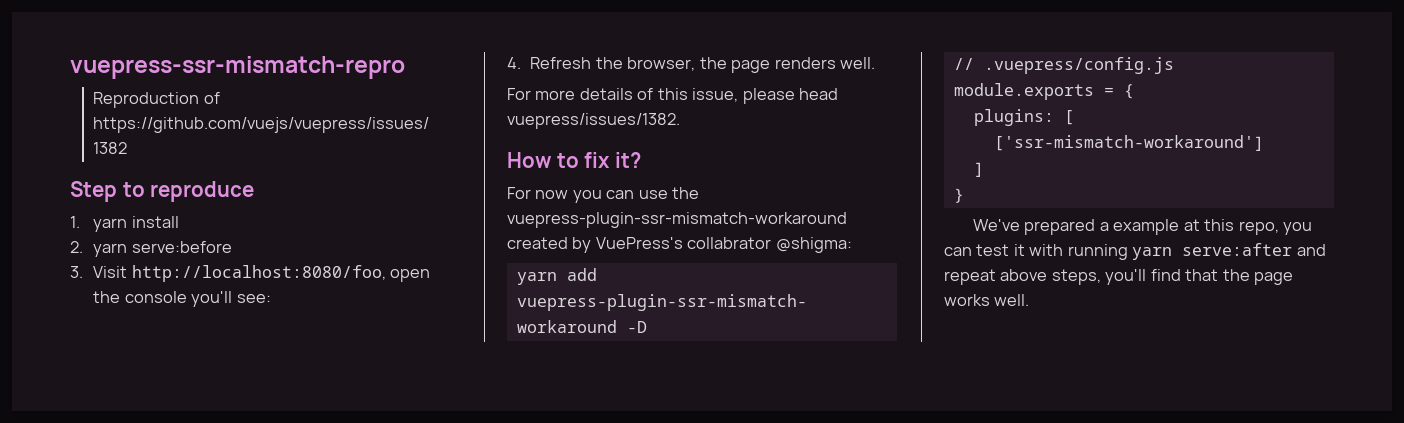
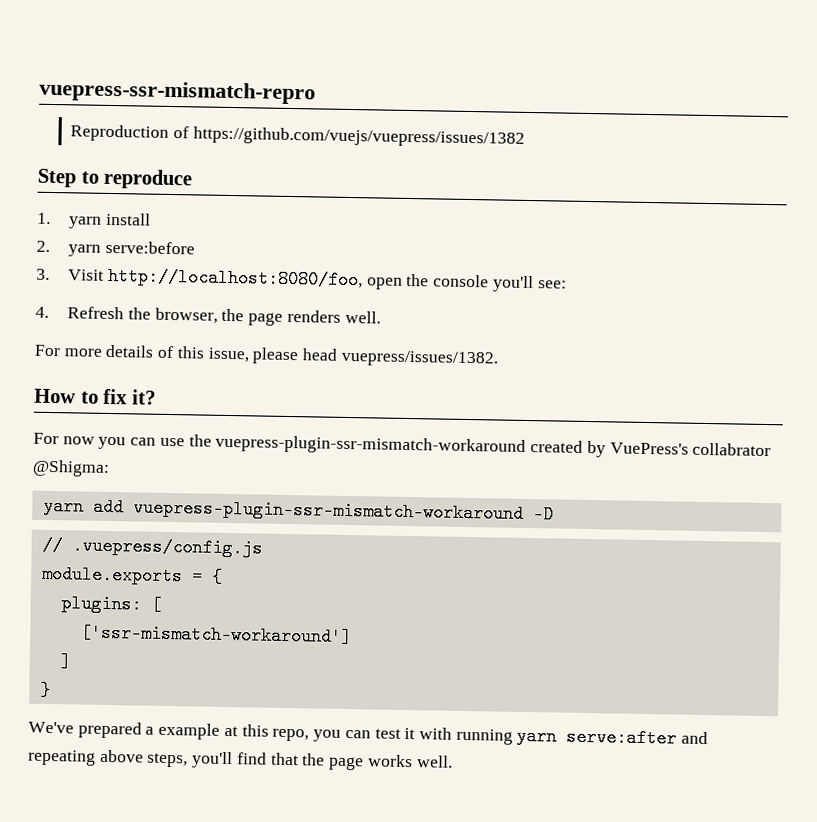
- For now you can use the vuepress-plugin-ssr-mismatch-workaround created by VuePress's collabrator @shigma:
+ For now you can use the vuepress-plugin-ssr-mismatch-workaround created by VuePress's collabrator @Shigma:
- We've prepared a example at this repo, you can test it with running yarn serve:after and repeat above steps, you'll find that the page works well.
+ We've prepared a example at this repo, you can test it with running yarn serve:after and repeating above steps, you'll find that the page works well.

